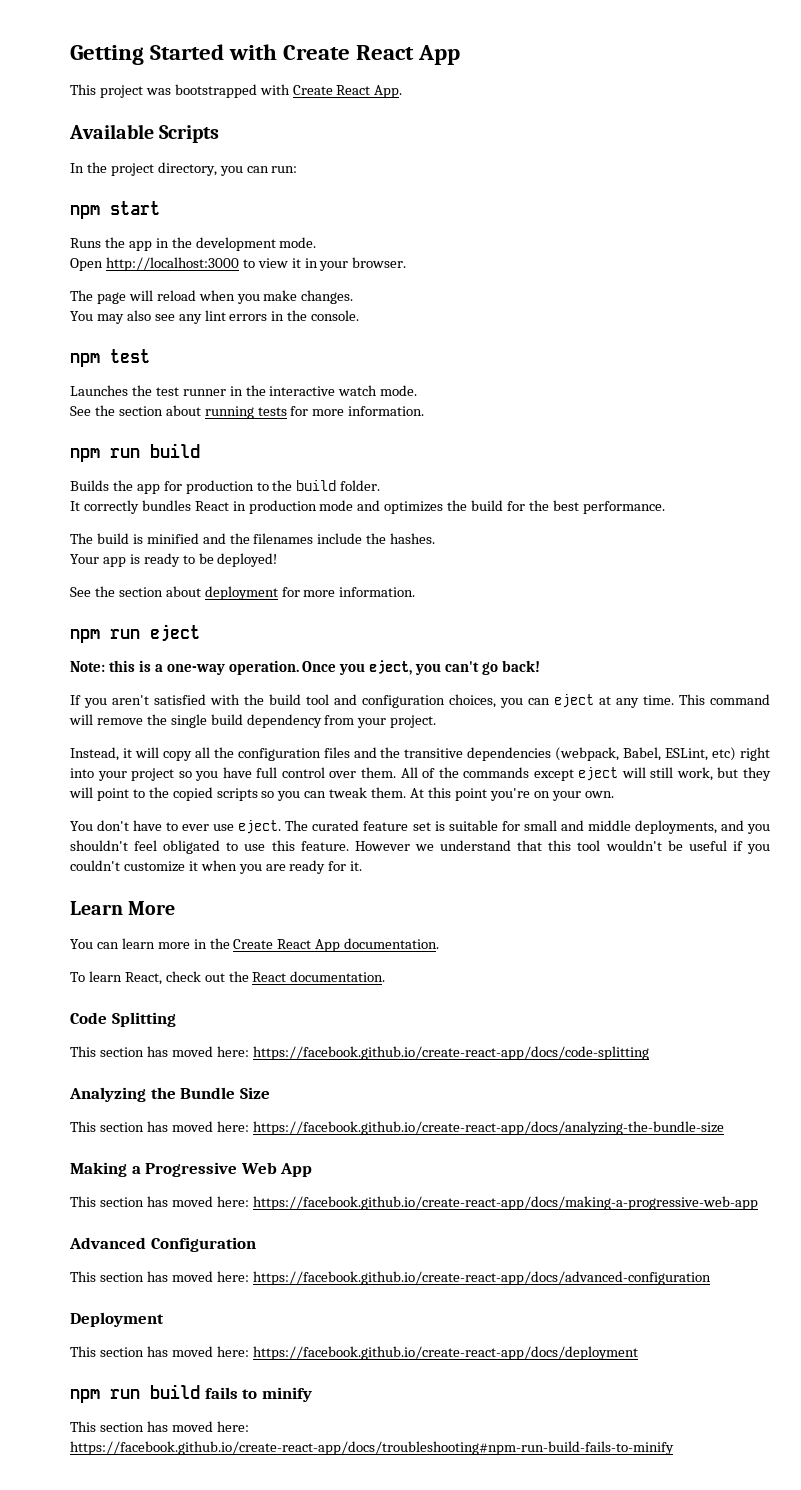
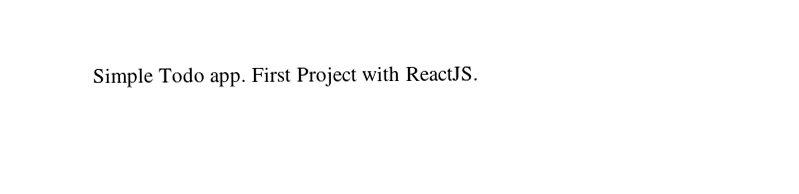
- Getting Started with Create React App
- This project was bootstrapped with Create React App.
- Available Scripts
- In the project directory, you can run:
- npm start
- Runs the app in the development mode.
- Open http://localhost:3000 to view it in your browser.
- The page will reload when you make changes.
- You may also see any lint errors in the console.
- npm test
- Launches the test runner in the interactive watch mode.
- See the section about running tests for more information.
- npm run build
- Builds the app for production to the build folder.
- It correctly bundles React in production mode and optimizes the build for the best performance.
- The build is minified and the filenames include the hashes.
- Your app is ready to be deployed!
- See the section about deployment for more information.
- npm run eject
- Note: this is a one-way operation. Once you eject, you can't go back!
- If you aren't satisfied with the build tool and configuration choices, you can eject at any time. This command will remove the single build dependency from your project.
- Instead, it will copy all the configuration files and the transitive dependencies (webpack, Babel, ESLint, etc) right into your project so you have full control over them. All of the commands except eject will still work, but they will point to the copied scripts so you can tweak them. At this point you're on your own.
- You don't have to ever use eject. The curated feature set is suitable for small and middle deployments, and you shouldn't feel obligated to use this feature. However we understand that this tool wouldn't be useful if you couldn't customize it when you are ready for it.
- Learn More
- You can learn more in the Create React App documentation.
- To learn React, check out the React documentation.
- Code Splitting
- This section has moved here: https://facebook.github.io/create-react-app/docs/code-splitting
- Analyzing the Bundle Size
- This section has moved here: https://facebook.github.io/create-react-app/docs/analyzing-the-bundle-size
- Making a Progressive Web App
- This section has moved here: https://facebook.github.io/create-react-app/docs/making-a-progressive-web-app
- Advanced Configuration
- This section has moved here: https://facebook.github.io/create-react-app/docs/advanced-configuration
- Deployment
- This section has moved here: https://facebook.github.io/create-react-app/docs/deployment
- npm run build fails to minify
- This section has moved here: https://facebook.github.io/create-react-app/docs/troubleshooting#npm-run-build-fails-to-minify
+ Simple Todo app. First Project with ReactJS.

